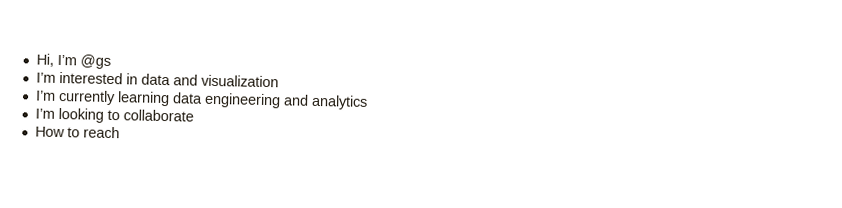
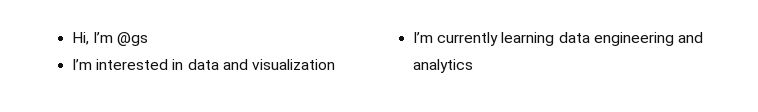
- I’m looking to collaborate
- How to reach

